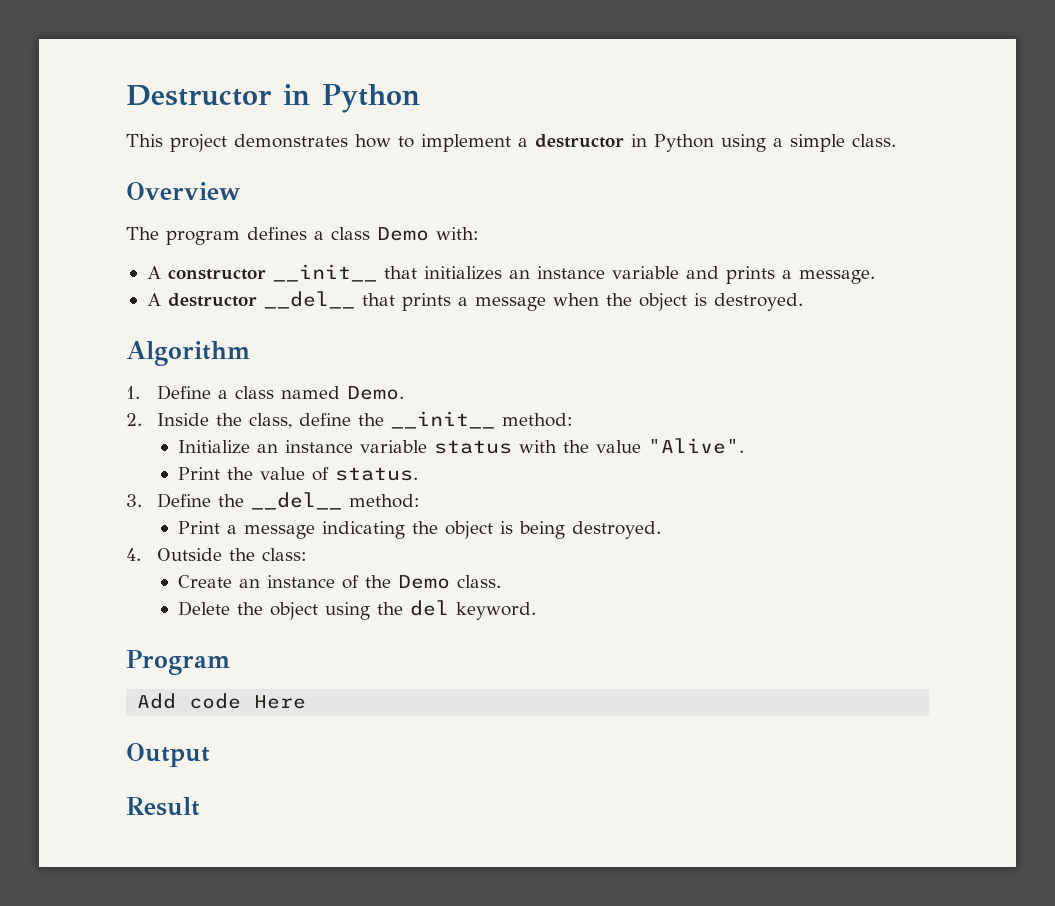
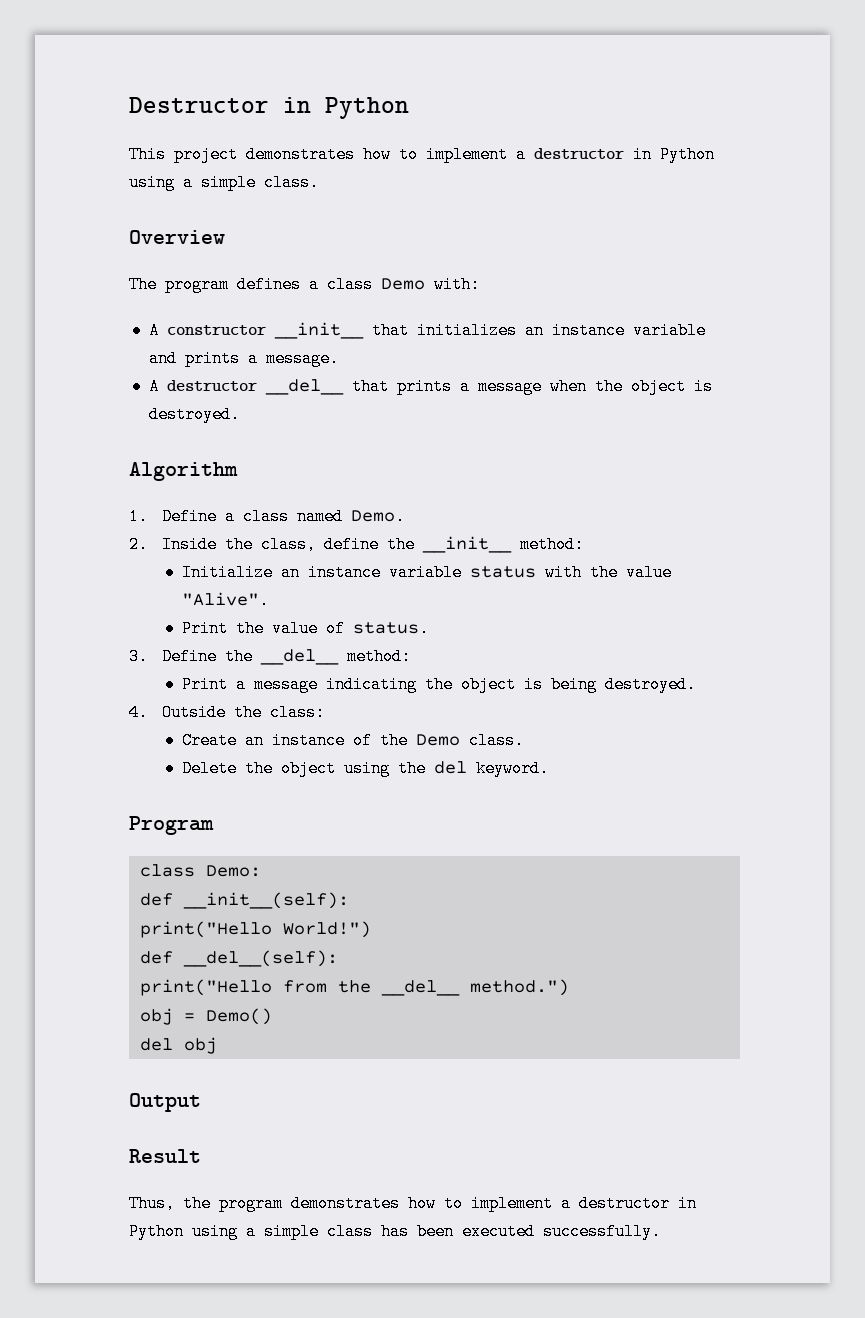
- Add code Here
+ class Demo:
+ def __init__(self):
+ print("Hello World!")
+ def __del__(self):
+ print("Hello from the __del__ method.")
+ obj = Demo()
+ del obj
  Output
  Result
+ Thus, the program demonstrates how to implement a destructor in Python using a simple class has been executed successfully.

